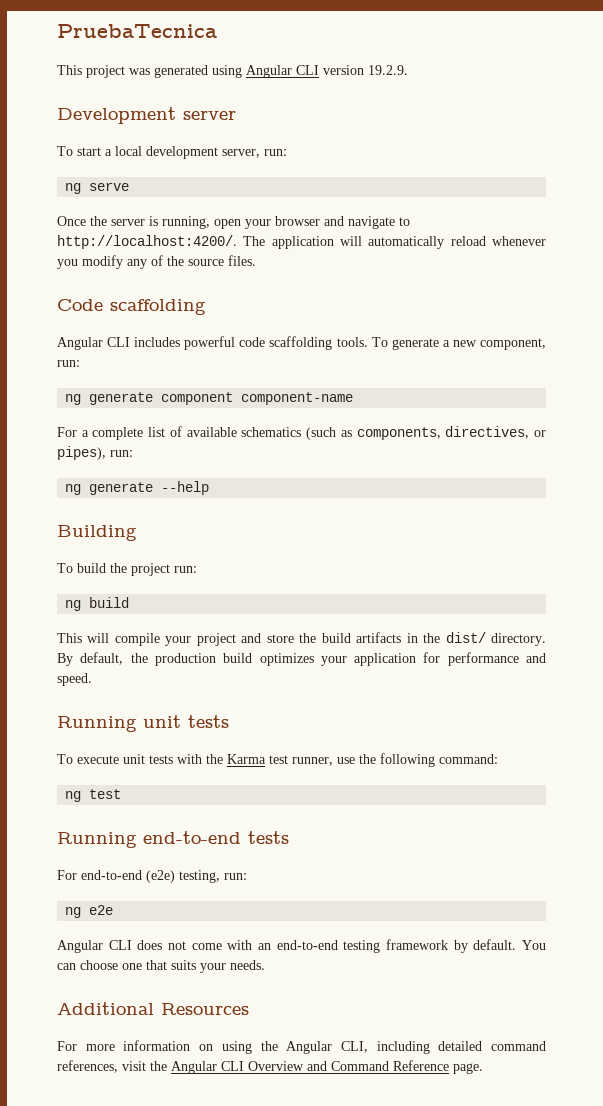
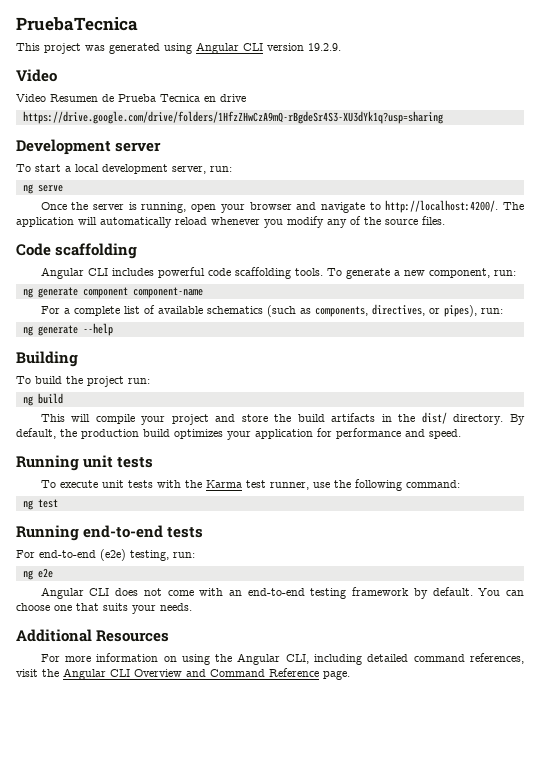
  This project was generated using Angular CLI version 19.2.9.
+ Video
+ Video Resumen de Prueba Tecnica en drive
+ https://drive.google.com/drive/folders/1HfzZHwCzA9mQ-rBgdeSr4S3-XU3dYk1q?usp=sharing

